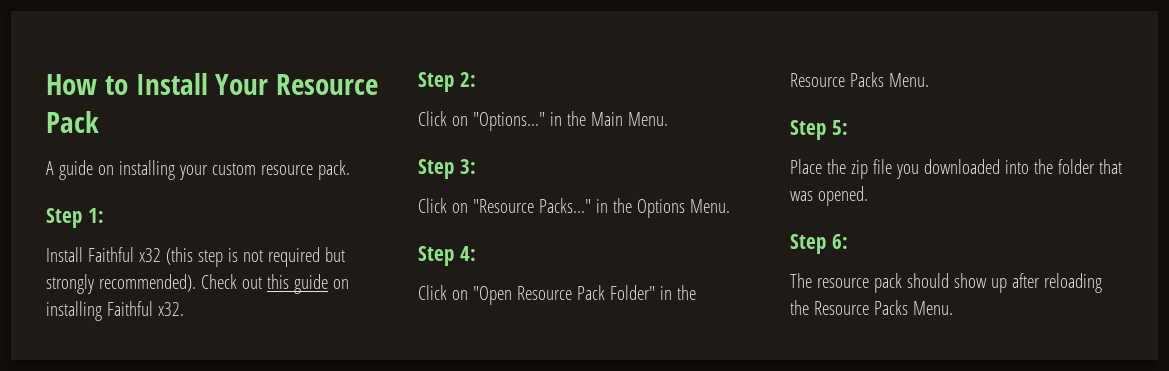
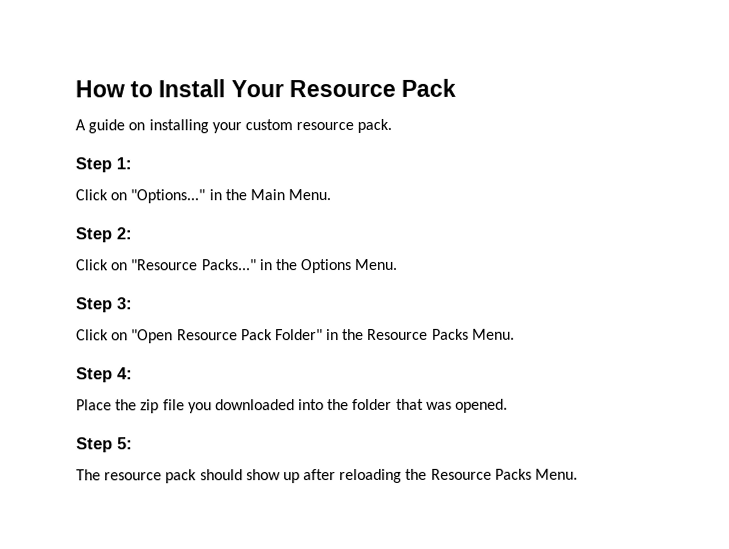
- Install Faithful x32 (this step is not required but strongly recommended). Check out this guide on installing Faithful x32.
- Step 2:
- Step 3:
+ Step 2:
- Step 4:
+ Step 3:
- Step 5:
+ Step 4:
- Step 6:
+ Step 5:

